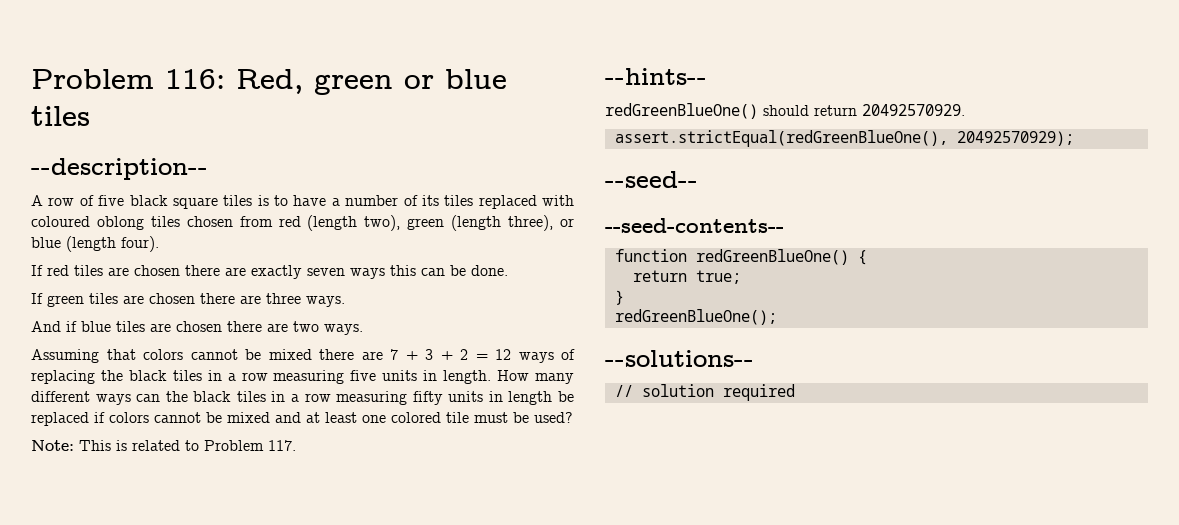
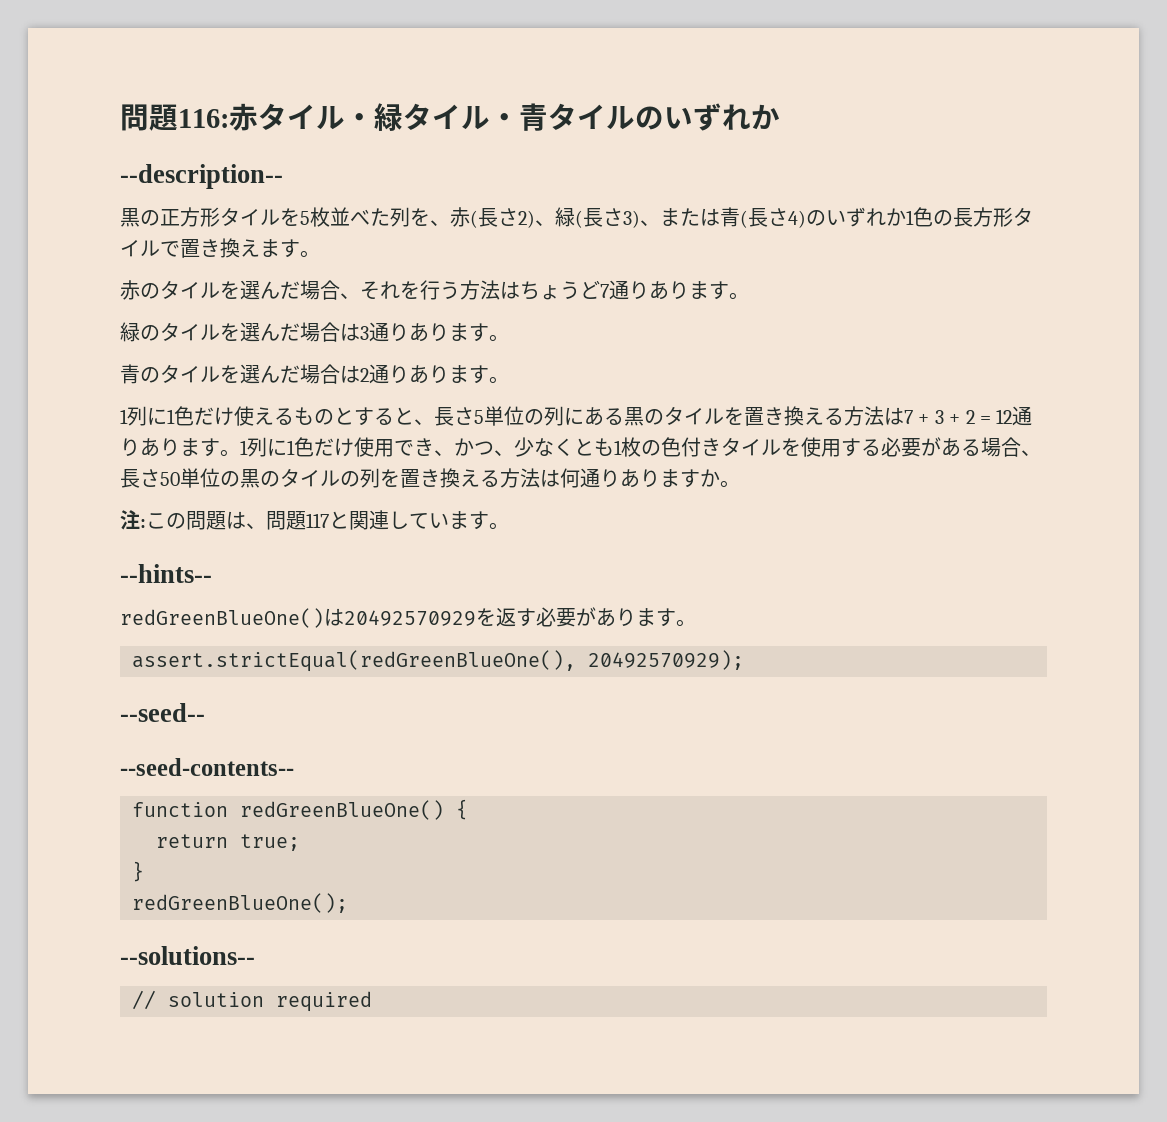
- Problem 116: Red, green or blue tiles
+ 問題116:赤タイル・緑タイル・青タイルのいずれか
  --description--
- A row of five black square tiles is to have a number of its tiles replaced with coloured oblong tiles chosen from red (length two), green (length three), or blue (length four).
- If red tiles are chosen there are exactly seven ways this can be done.
- If green tiles are chosen there are three ways.
- And if blue tiles are chosen there are two ways.
- Assuming that colors cannot be mixed there are 7 + 3 + 2 = 12 ways of replacing the black tiles in a row measuring five units in length. How many different ways can the black tiles in a row measuring fifty units in length be replaced if colors cannot be mixed and at least one colored tile must be used?
- Note: This is related to Problem 117.
+ 黒の正方形タイルを5枚並べた列を、赤(長さ2)、緑(長さ3)、または青(長さ4)のいずれか1色の長方形タイルで置き換えます。
+ 赤のタイルを選んだ場合、それを行う方法はちょうど7通りあります。
+ 緑のタイルを選んだ場合は3通りあります。
+ 青のタイルを選んだ場合は2通りあります。
+ 1列に1色だけ使えるものとすると、長さ5単位の列にある黒のタイルを置き換える方法は7 + 3 + 2 = 12通りあります。1列に1色だけ使用でき、かつ、少なくとも1枚の色付きタイルを使用する必要がある場合、長さ50単位の黒のタイルの列を置き換える方法は何通りありますか。
+ 注:この問題は、問題117と関連しています。
  --hints--
- redGreenBlueOne() should return 20492570929.
+ redGreenBlueOne()は20492570929を返す必要があります。

